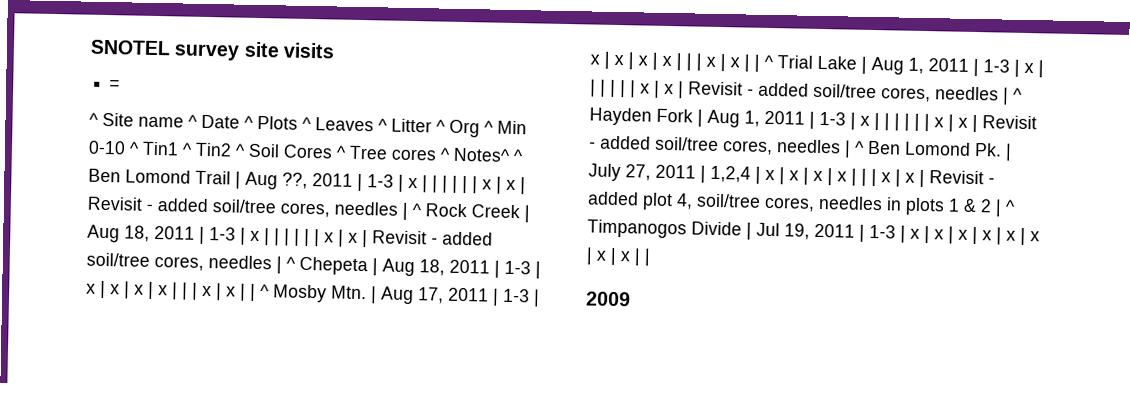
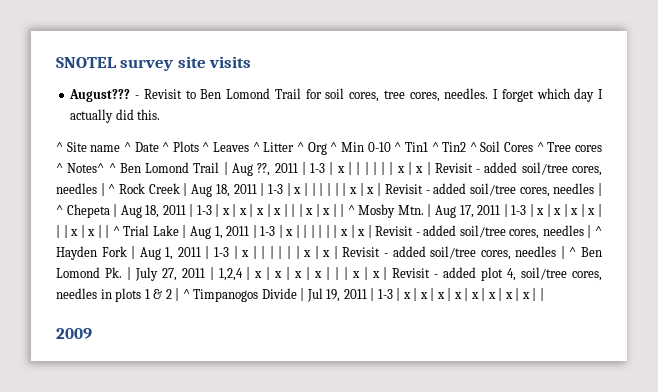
- =
+ August??? - Revisit to Ben Lomond Trail for soil cores, tree cores, needles. I forget which day I actually did this.

